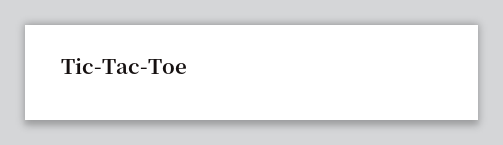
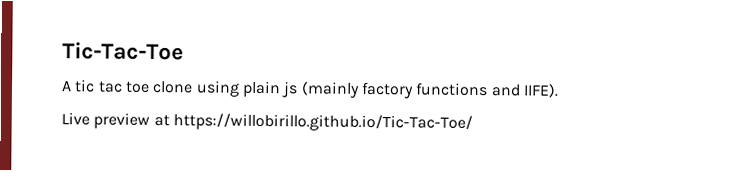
+ A tic tac toe clone using plain js (mainly factory functions and IIFE).
+ Live preview at https://willobirillo.github.io/Tic-Tac-Toe/

